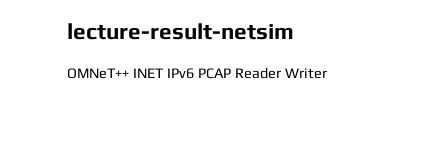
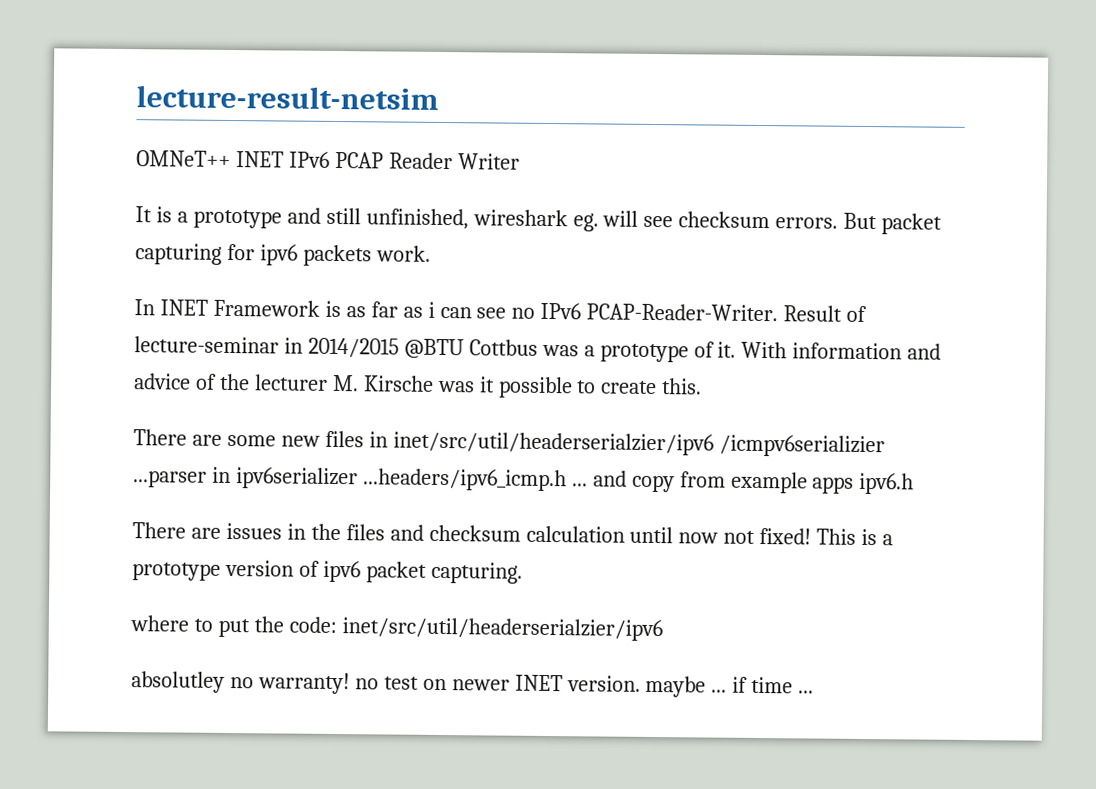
+ It is a prototype and still unfinished, wireshark eg. will see checksum errors. But packet capturing for ipv6 packets work.
+ In INET Framework is as far as i can see no IPv6 PCAP-Reader-Writer. Result of lecture-seminar in 2014/2015 @BTU Cottbus was a prototype of it. With information and advice of the lecturer M. Kirsche was it possible to create this.
+ There are some new files in inet/src/util/headerserialzier/ipv6 /icmpv6serializier ...parser in ipv6serializer ...headers/ipv6_icmp.h ... and copy from example apps ipv6.h
+ There are issues in the files and checksum calculation until now not fixed! This is a prototype version of ipv6 packet capturing.
+ where to put the code: inet/src/util/headerserialzier/ipv6
+ absolutley no warranty! no test on newer INET version. maybe ... if time ...

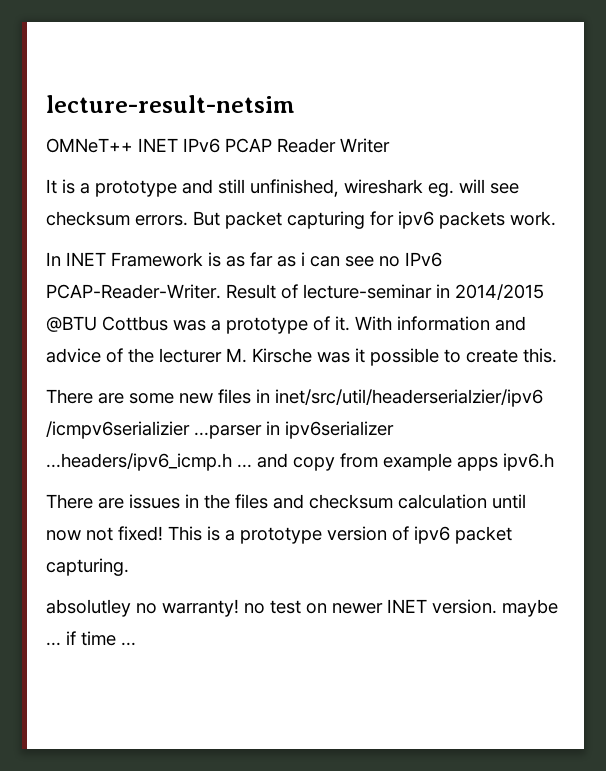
- where to put the code: inet/src/util/headerserialzier/ipv6

